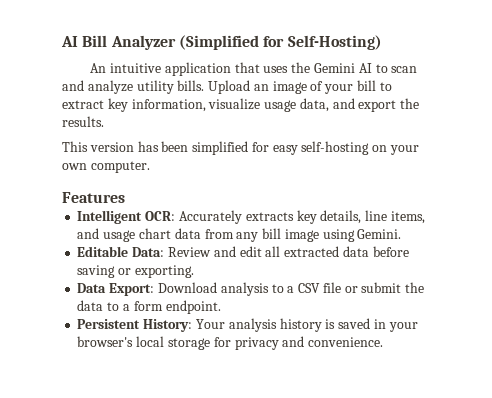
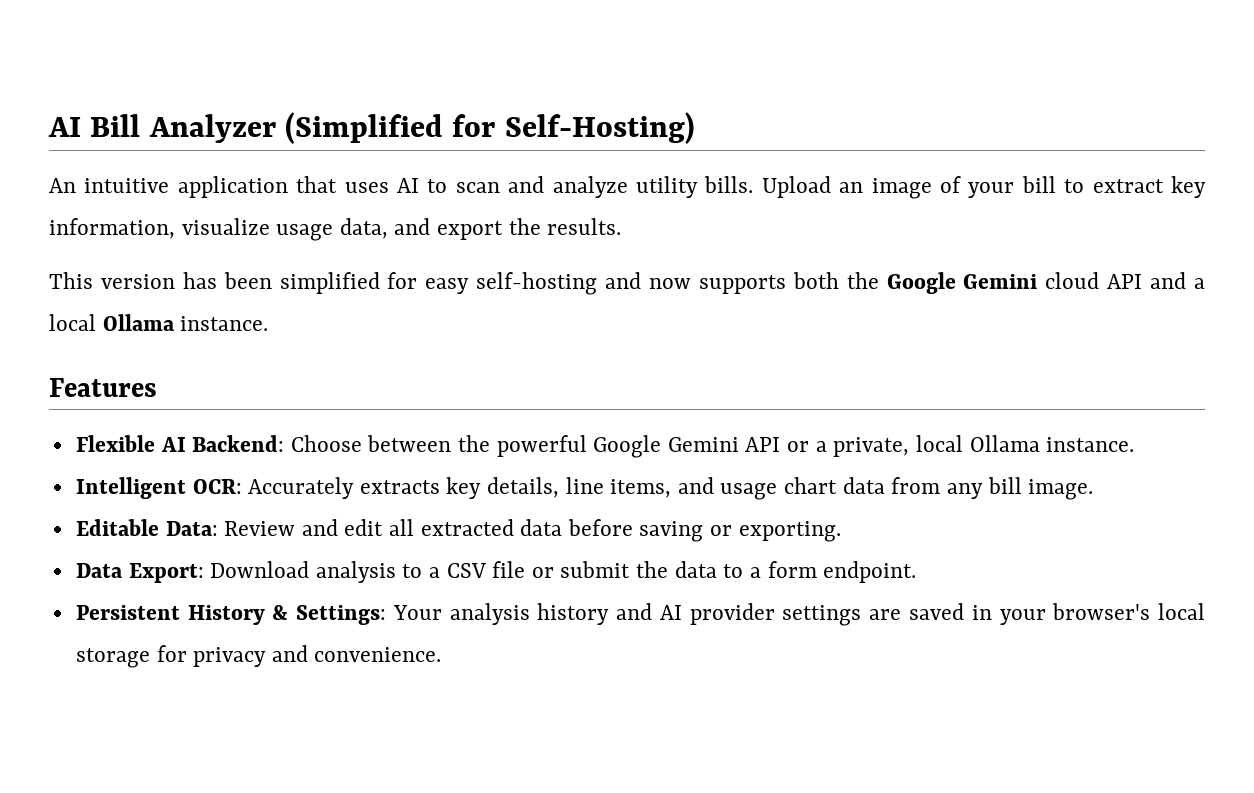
- An intuitive application that uses the Gemini AI to scan and analyze utility bills.
+ An intuitive application that uses AI to scan and analyze utility bills.
- This version has been simplified for easy self-hosting on your own computer.
+ This version has been simplified for easy self-hosting and now supports both the Google Gemini cloud API and a local Ollama instance.
  Features
+ Flexible AI Backend: Choose between the powerful Google Gemini API or a private, local Ollama instance.
- Intelligent OCR: Accurately extracts key details, line items, and usage chart data from any bill image using Gemini.
+ Intelligent OCR: Accurately extracts key details, line items, and usage chart data from any bill image.
- Persistent History: Your analysis history is saved in your browser's local storage for privacy and convenience.
+ Persistent History & Settings: Your analysis history and AI provider settings are saved in your browser's local storage for privacy and convenience.

